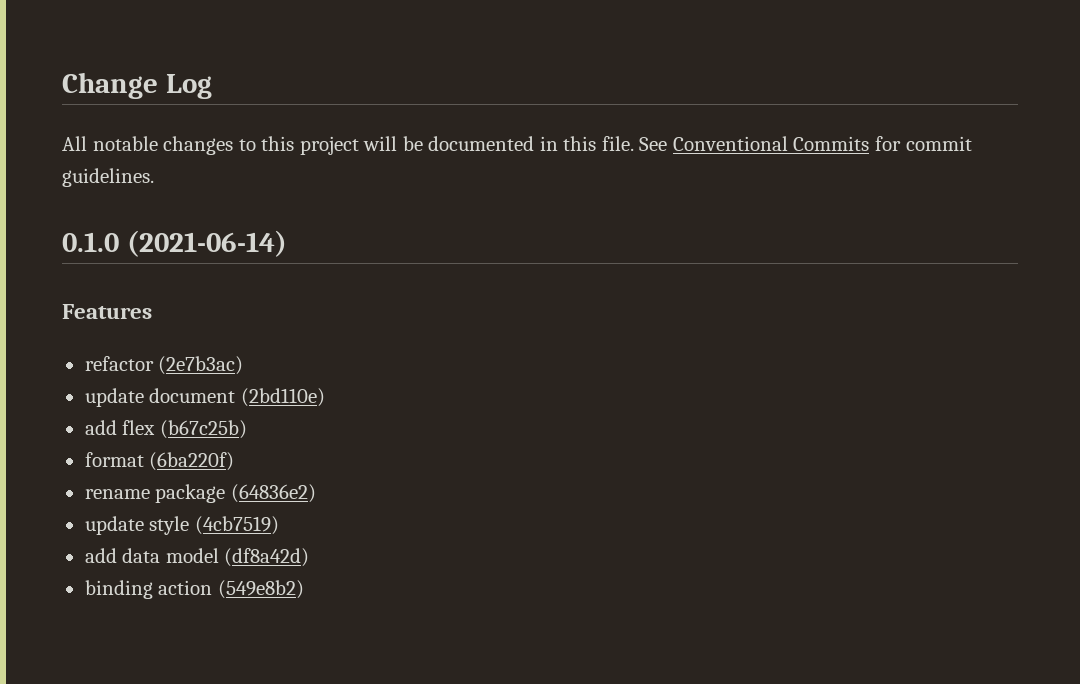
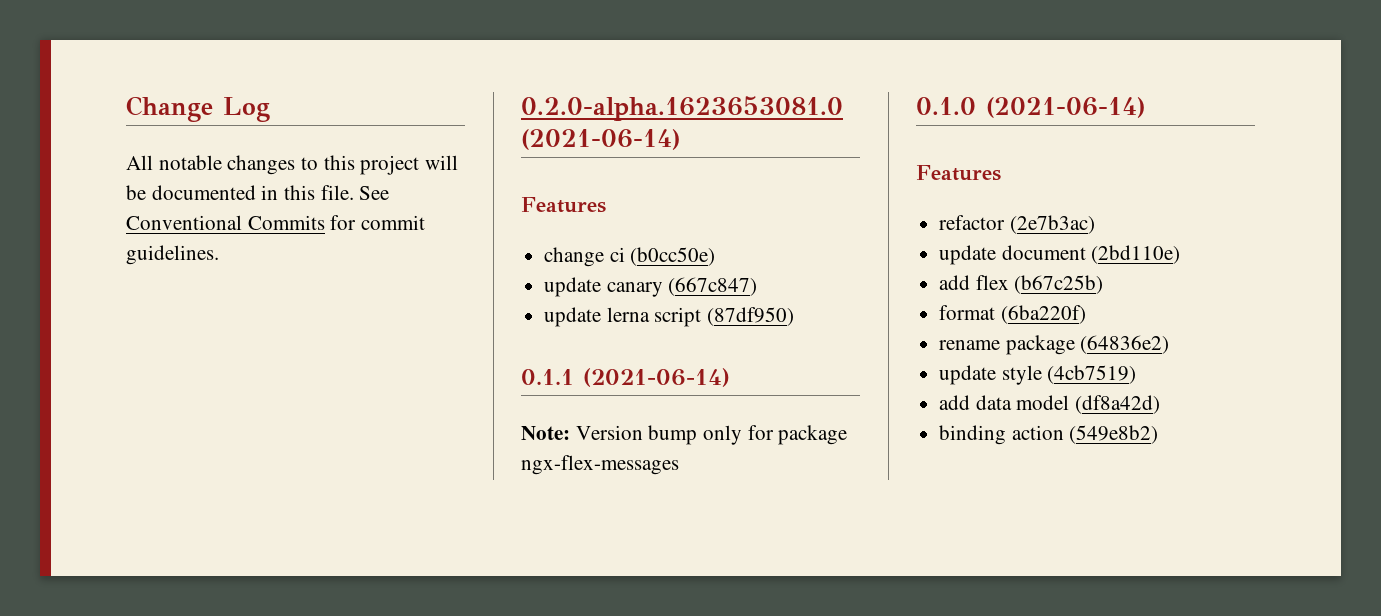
+ 0.2.0-alpha.1623653081.0 (2021-06-14)
+ Features
+ change ci (b0cc50e)
+ update canary (667c847)
+ update lerna script (87df950)
+ 0.1.1 (2021-06-14)
+ Note: Version bump only for package ngx-flex-messages

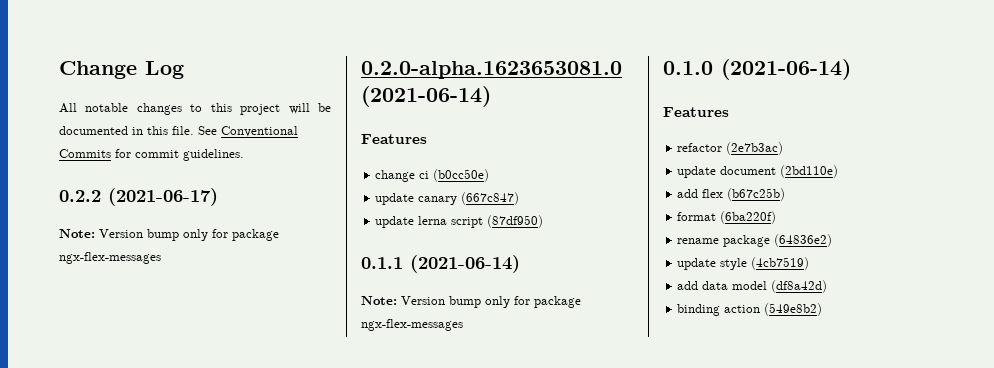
+ 0.2.2 (2021-06-17)
+ Note: Version bump only for package ngx-flex-messages

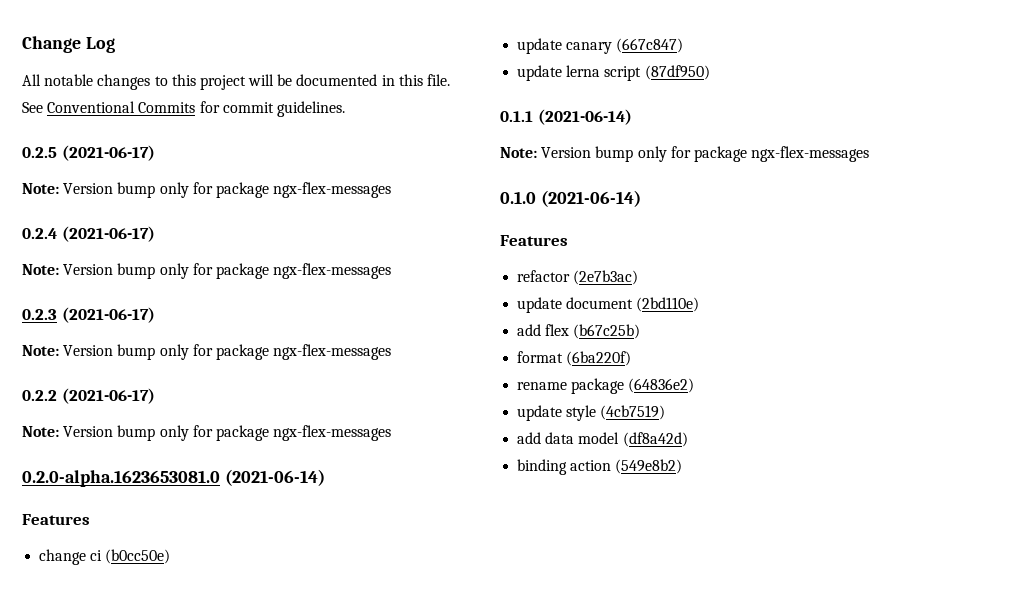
+ 0.2.5 (2021-06-17)
+ Note: Version bump only for package ngx-flex-messages
+ 0.2.4 (2021-06-17)
+ Note: Version bump only for package ngx-flex-messages
+ 0.2.3 (2021-06-17)
+ Note: Version bump only for package ngx-flex-messages

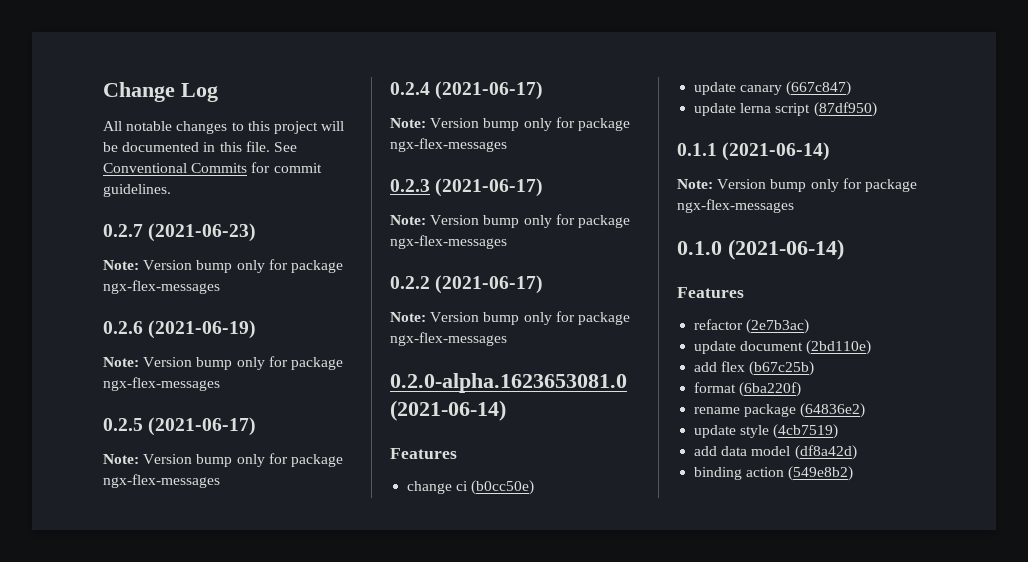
+ 0.2.7 (2021-06-23)
+ Note: Version bump only for package ngx-flex-messages
+ 0.2.6 (2021-06-19)
+ Note: Version bump only for package ngx-flex-messages

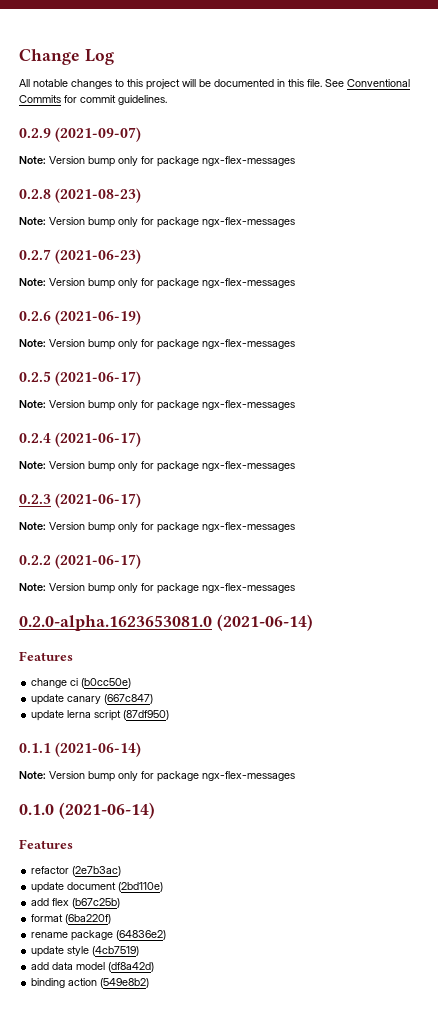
+ 0.2.9 (2021-09-07)
+ Note: Version bump only for package ngx-flex-messages
+ 0.2.8 (2021-08-23)
+ Note: Version bump only for package ngx-flex-messages

